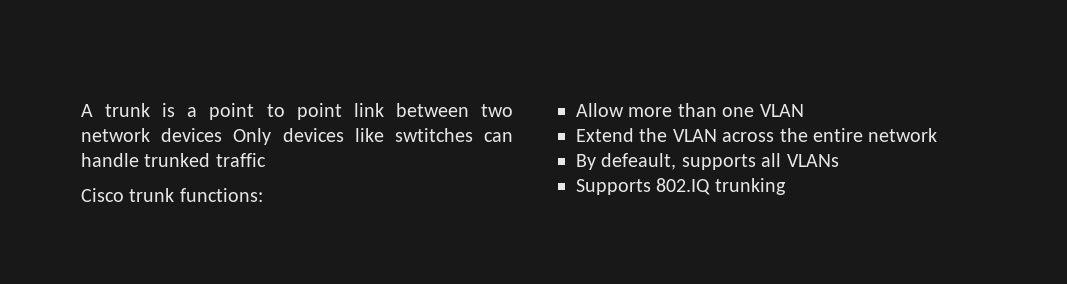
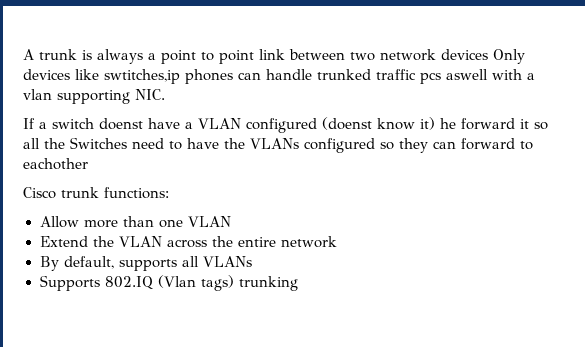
- A trunk is a point to point link between two network devices Only devices like swtitches can handle trunked traffic
+ A trunk is always a point to point link between two network devices Only devices like swtitches,ip phones can handle trunked traffic pcs aswell with a vlan supporting NIC.
+ If a switch doenst have a VLAN configured (doenst know it) he forward it so all the Switches need to have the VLANs configured so they can forward to eachother
- By defeault, supports all VLANs
+ By default, supports all VLANs
- Supports 802.IQ trunking
+ Supports 802.IQ (Vlan tags) trunking

